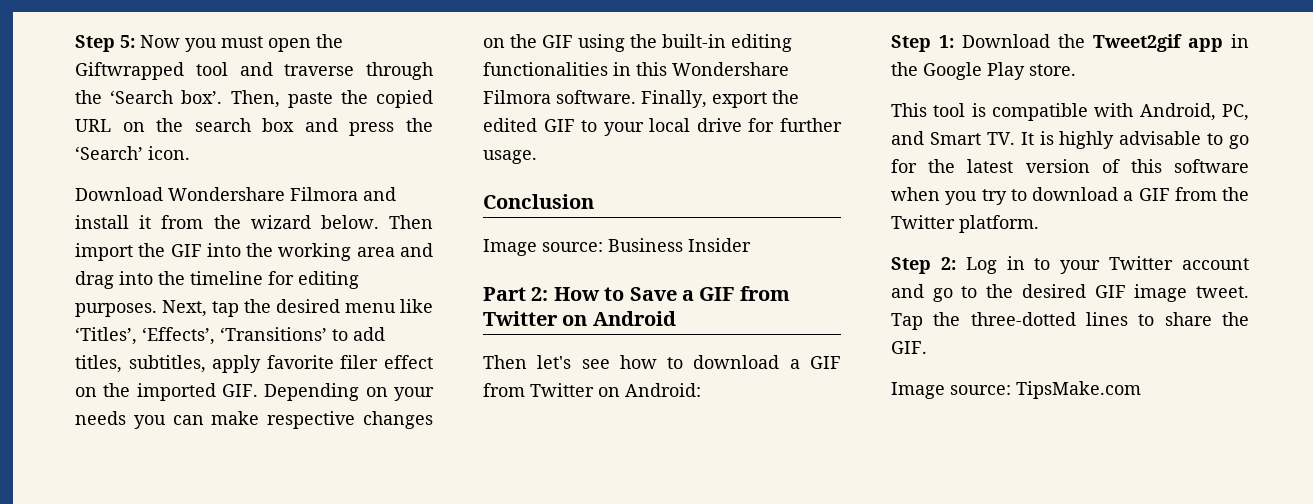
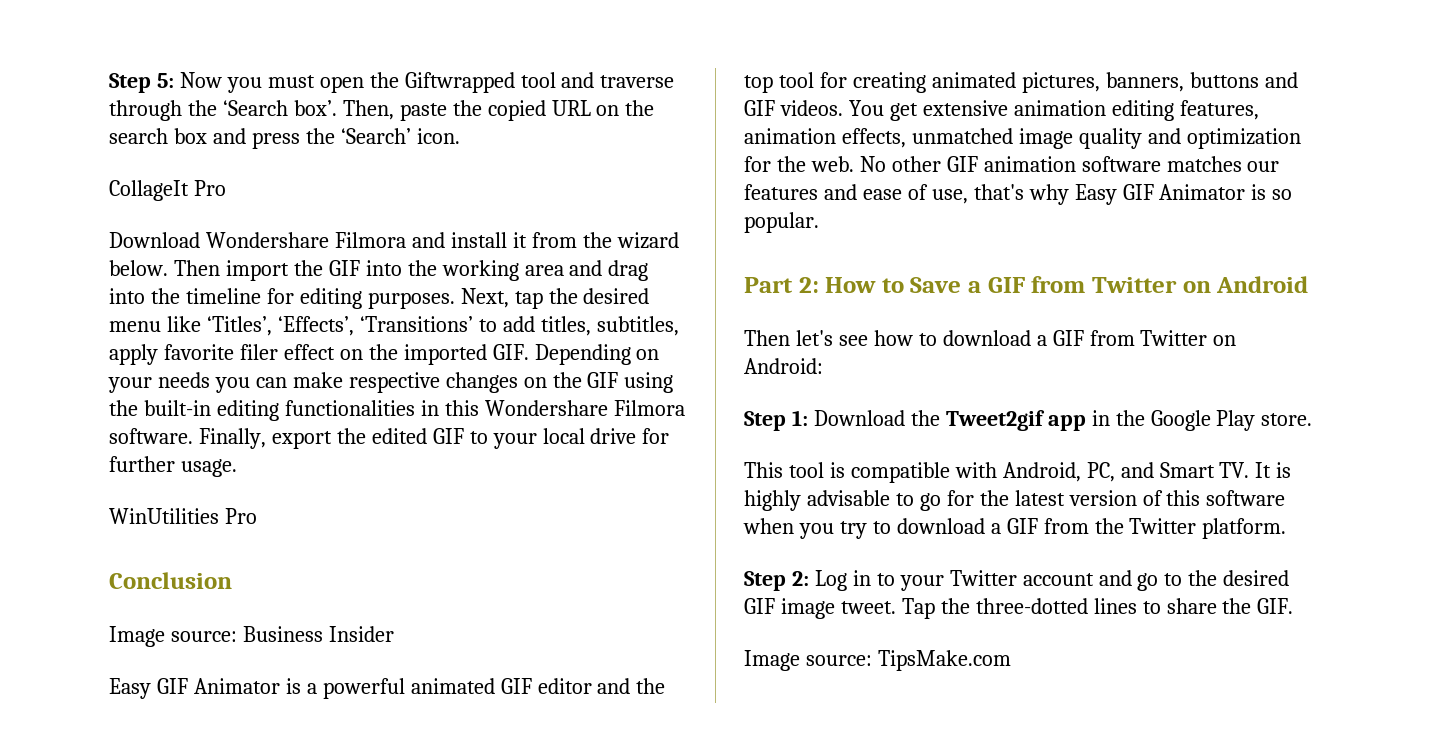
+ CollageIt Pro
+ WinUtilities Pro
+ Easy GIF Animator is a powerful animated GIF editor and the top tool for creating animated pictures, banners, buttons and GIF videos. You get extensive animation editing features, animation effects, unmatched image quality and optimization for the web. No other GIF animation software matches our features and ease of use, that's why Easy GIF Animator is so popular.

